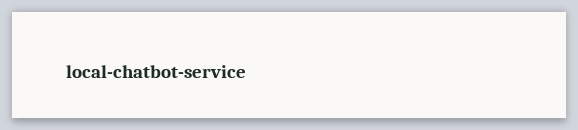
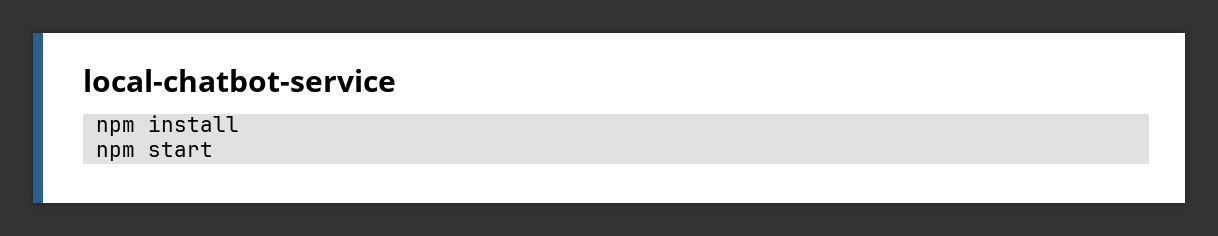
+ npm install
+ npm start

